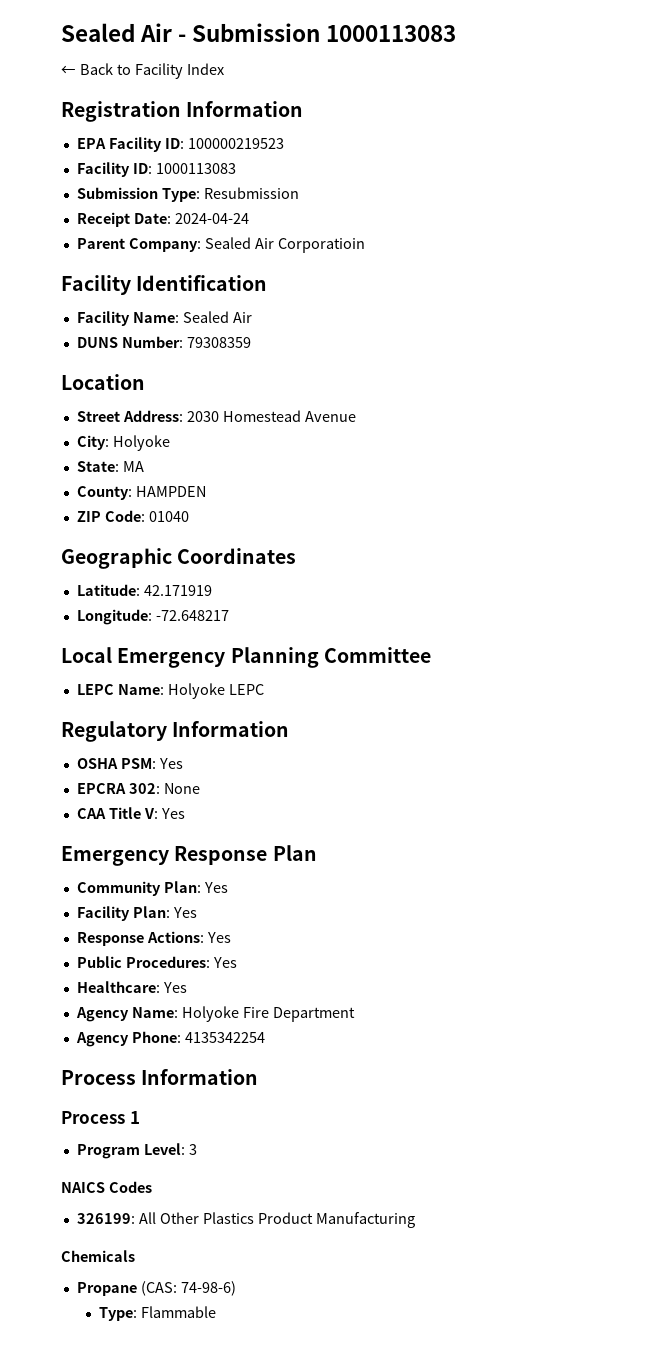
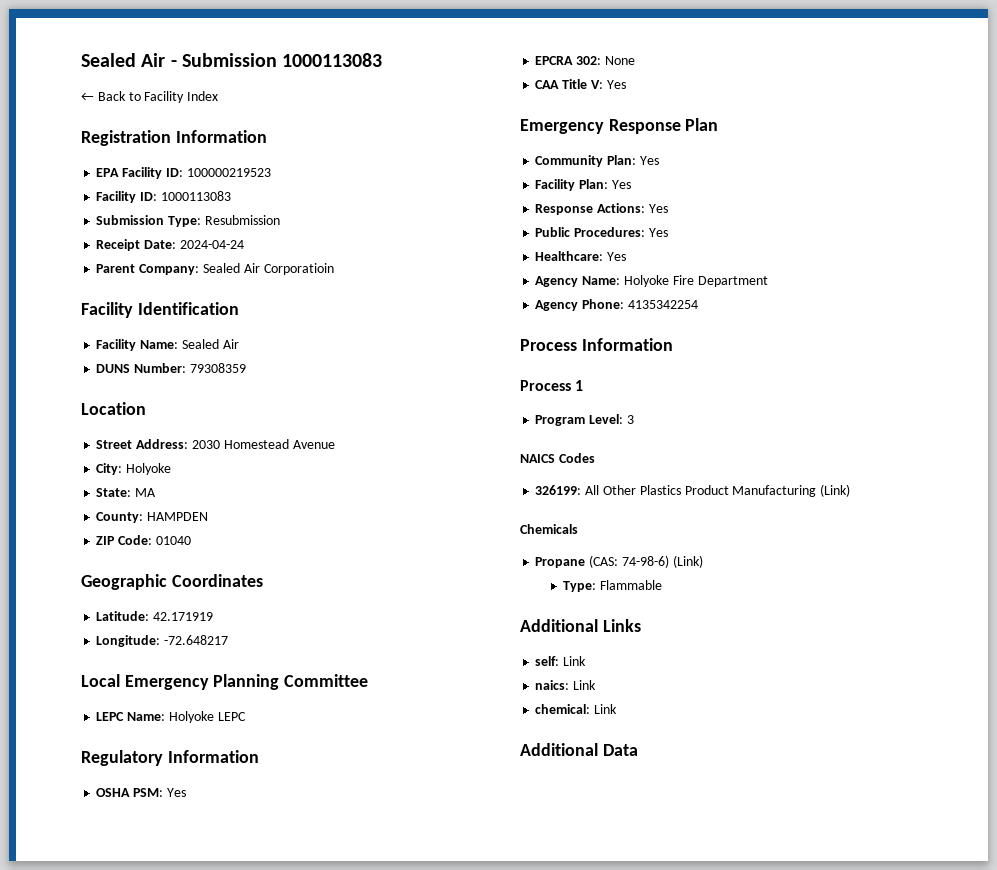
- 326199: All Other Plastics Product Manufacturing
+ 326199: All Other Plastics Product Manufacturing (Link)
- Propane (CAS: 74-98-6)
+ Propane (CAS: 74-98-6) (Link)
+ Additional Links
+ self: Link
+ naics: Link
+ chemical: Link
+ Additional Data

